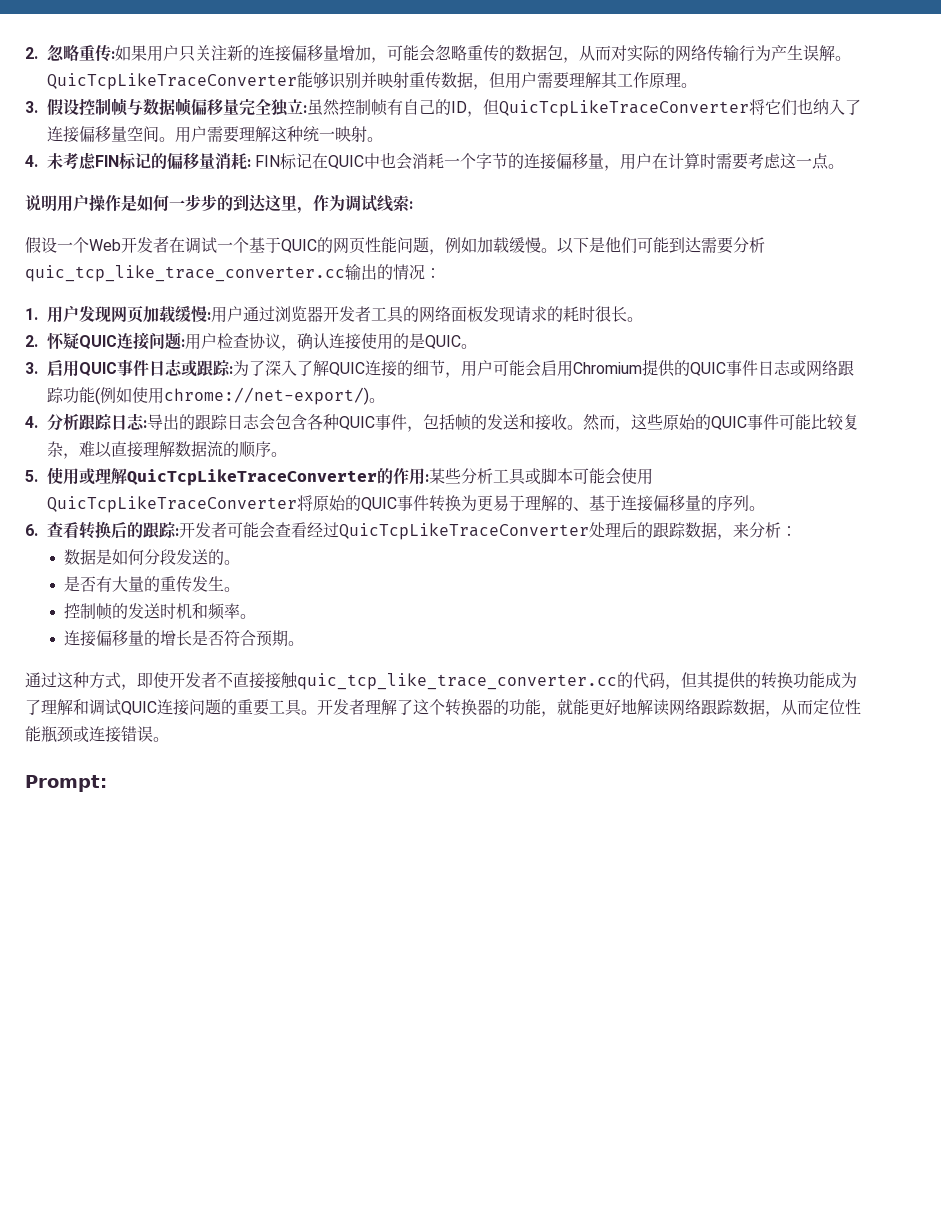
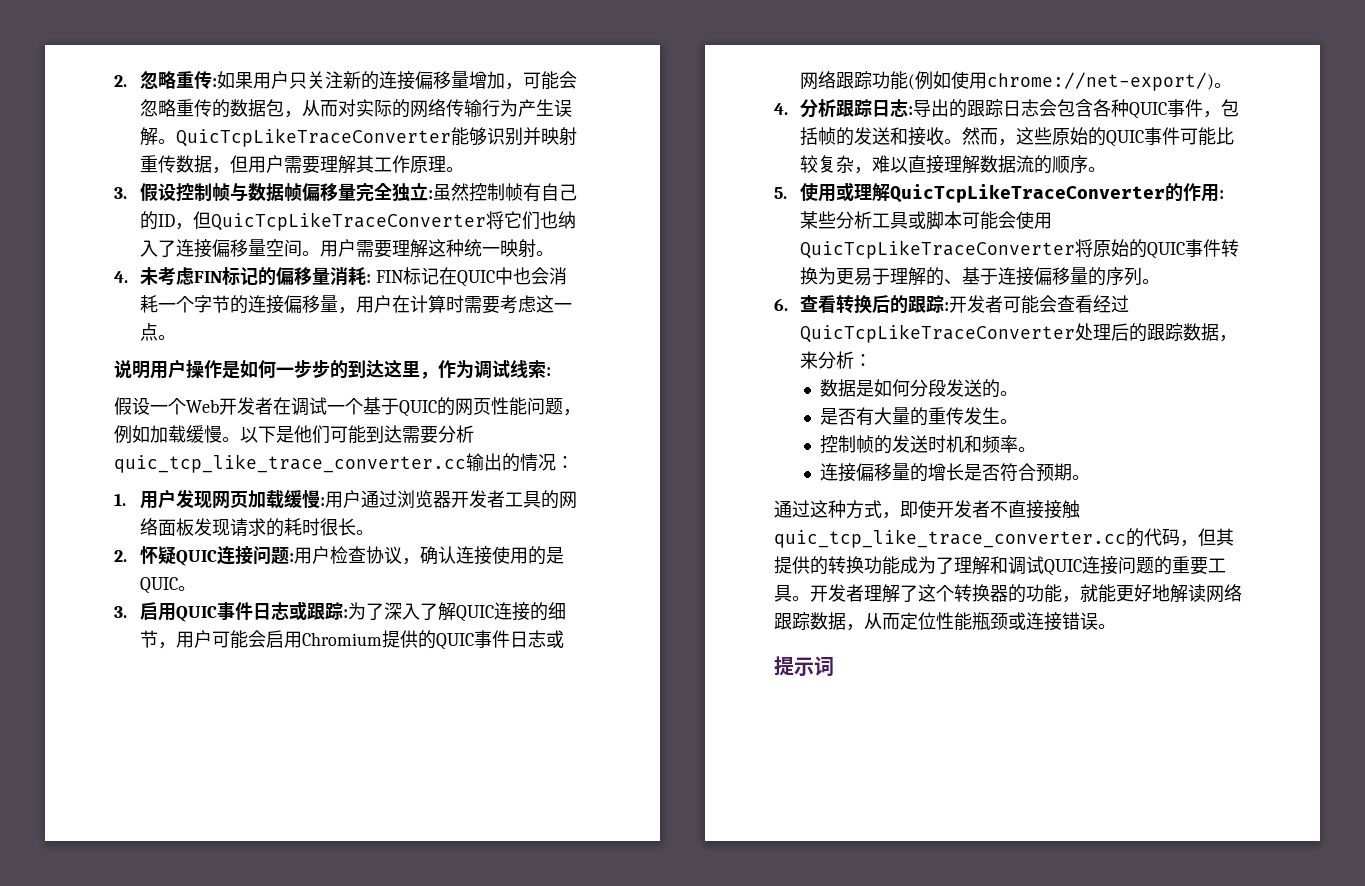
- Prompt:
+ 提示词

